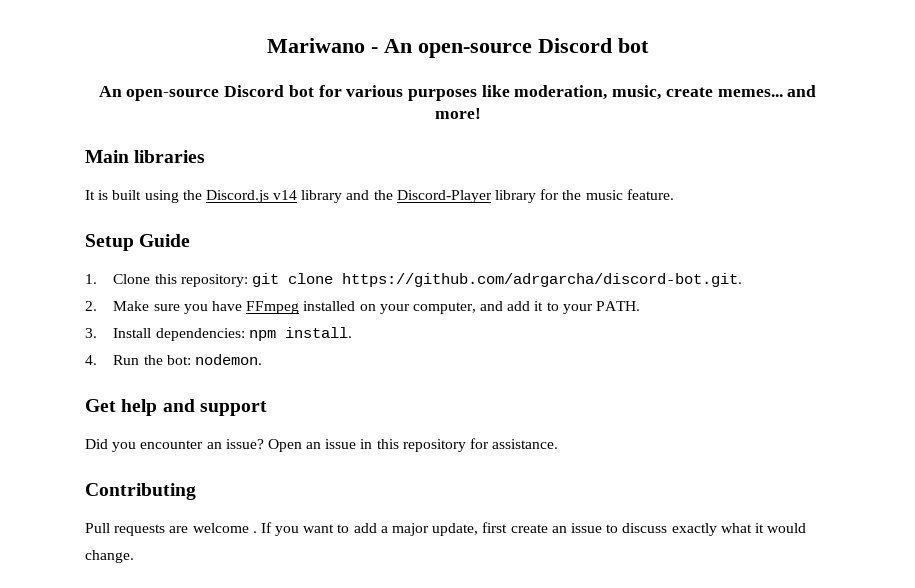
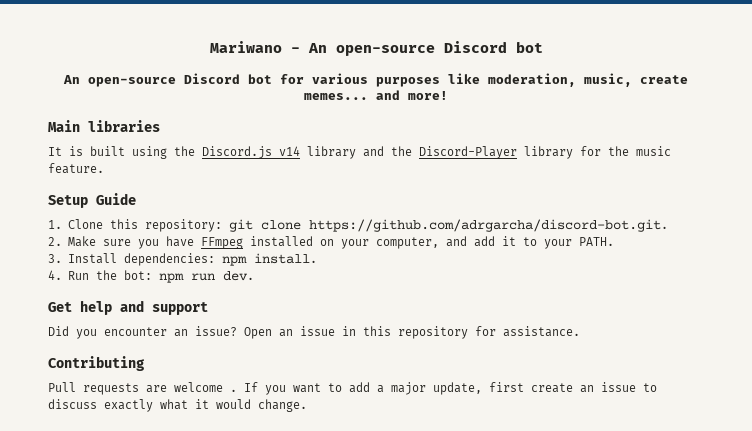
- 4. Run the bot: nodemon.
+ 4. Run the bot: npm run dev.

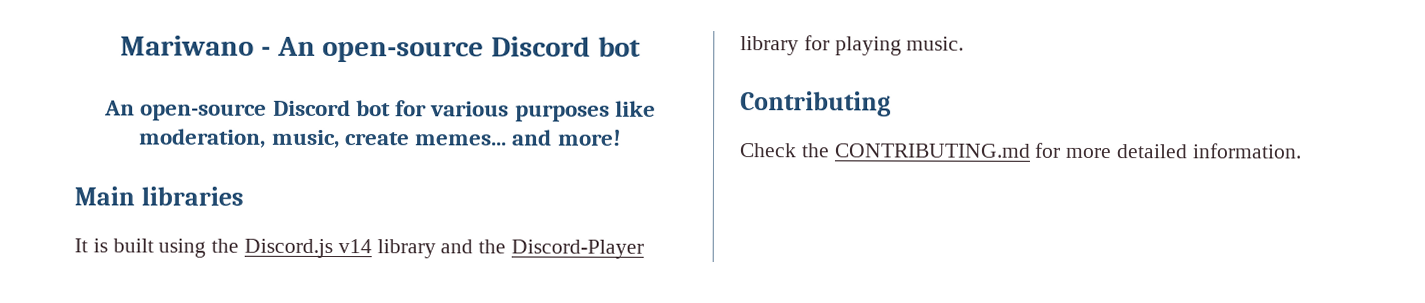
- It is built using the Discord.js v14 library and the Discord-Player library for the music feature.
- Setup Guide
- 1. Clone this repository: git clone https://github.com/adrgarcha/discord-bot.git.
- 2. Make sure you have FFmpeg installed on your computer, and add it to your PATH.
- 3. Install dependencies: npm install.
- 4. Run the bot: npm run dev.
- Get help and support
- Did you encounter an issue? Open an issue in this repository for assistance.
+ It is built using the Discord.js v14 library and the Discord-Player library for playing music.
  Contributing
- Pull requests are welcome . If you want to add a major update, first create an issue to discuss exactly what it would change.
+ Check the CONTRIBUTING.md for more detailed information.

